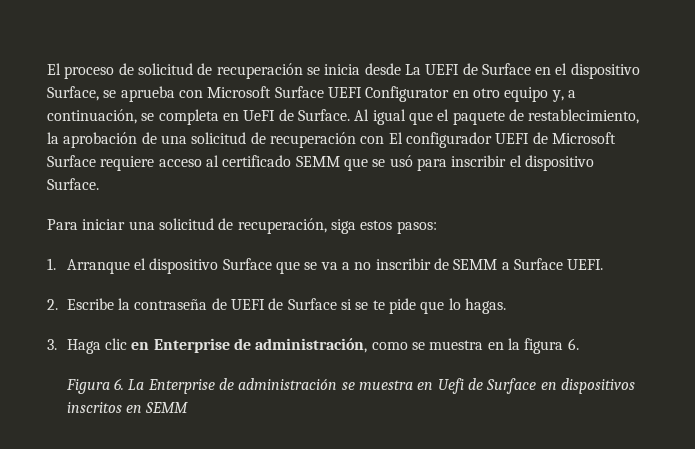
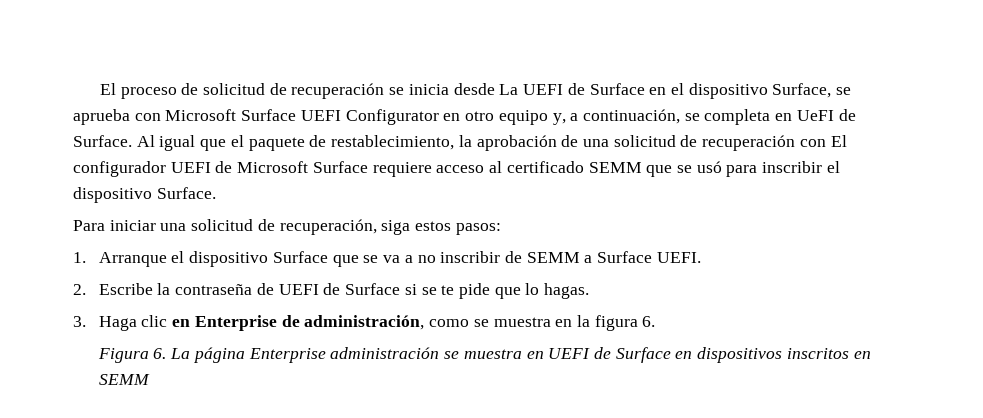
- Figura 6. La Enterprise de administración se muestra en Uefi de Surface en dispositivos inscritos en SEMM
+ Figura 6. La página Enterprise administración se muestra en UEFI de Surface en dispositivos inscritos en SEMM

